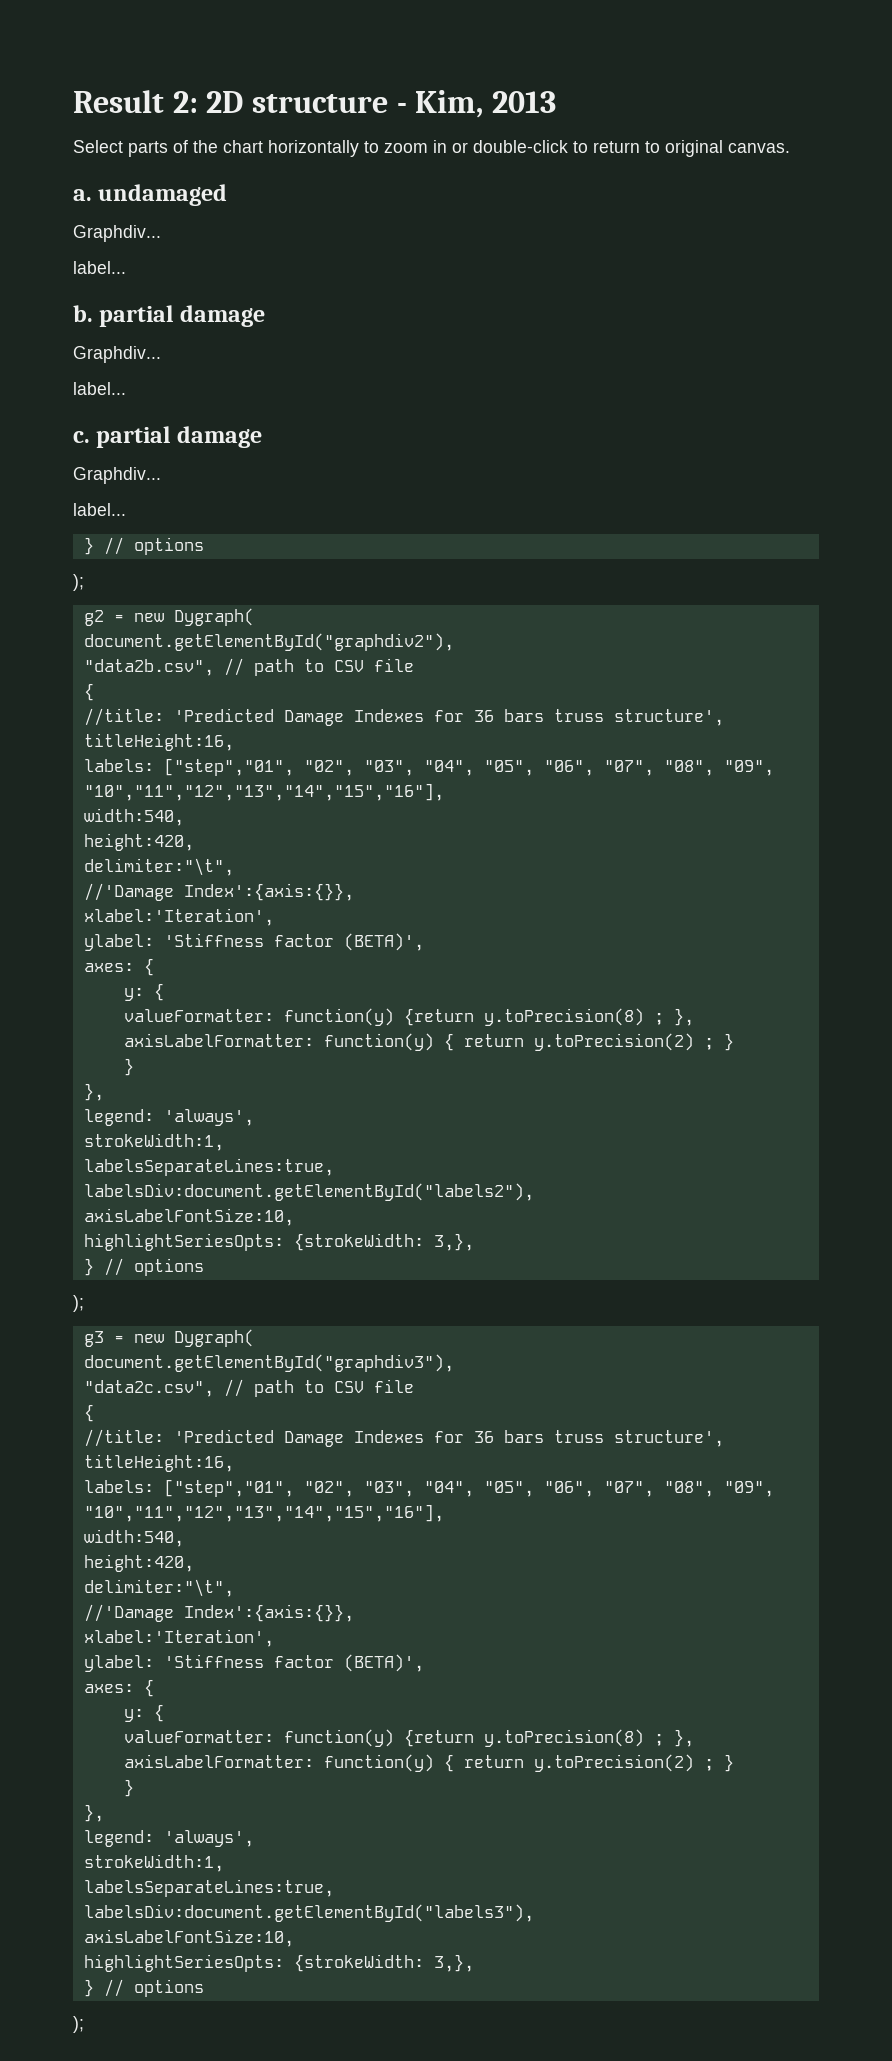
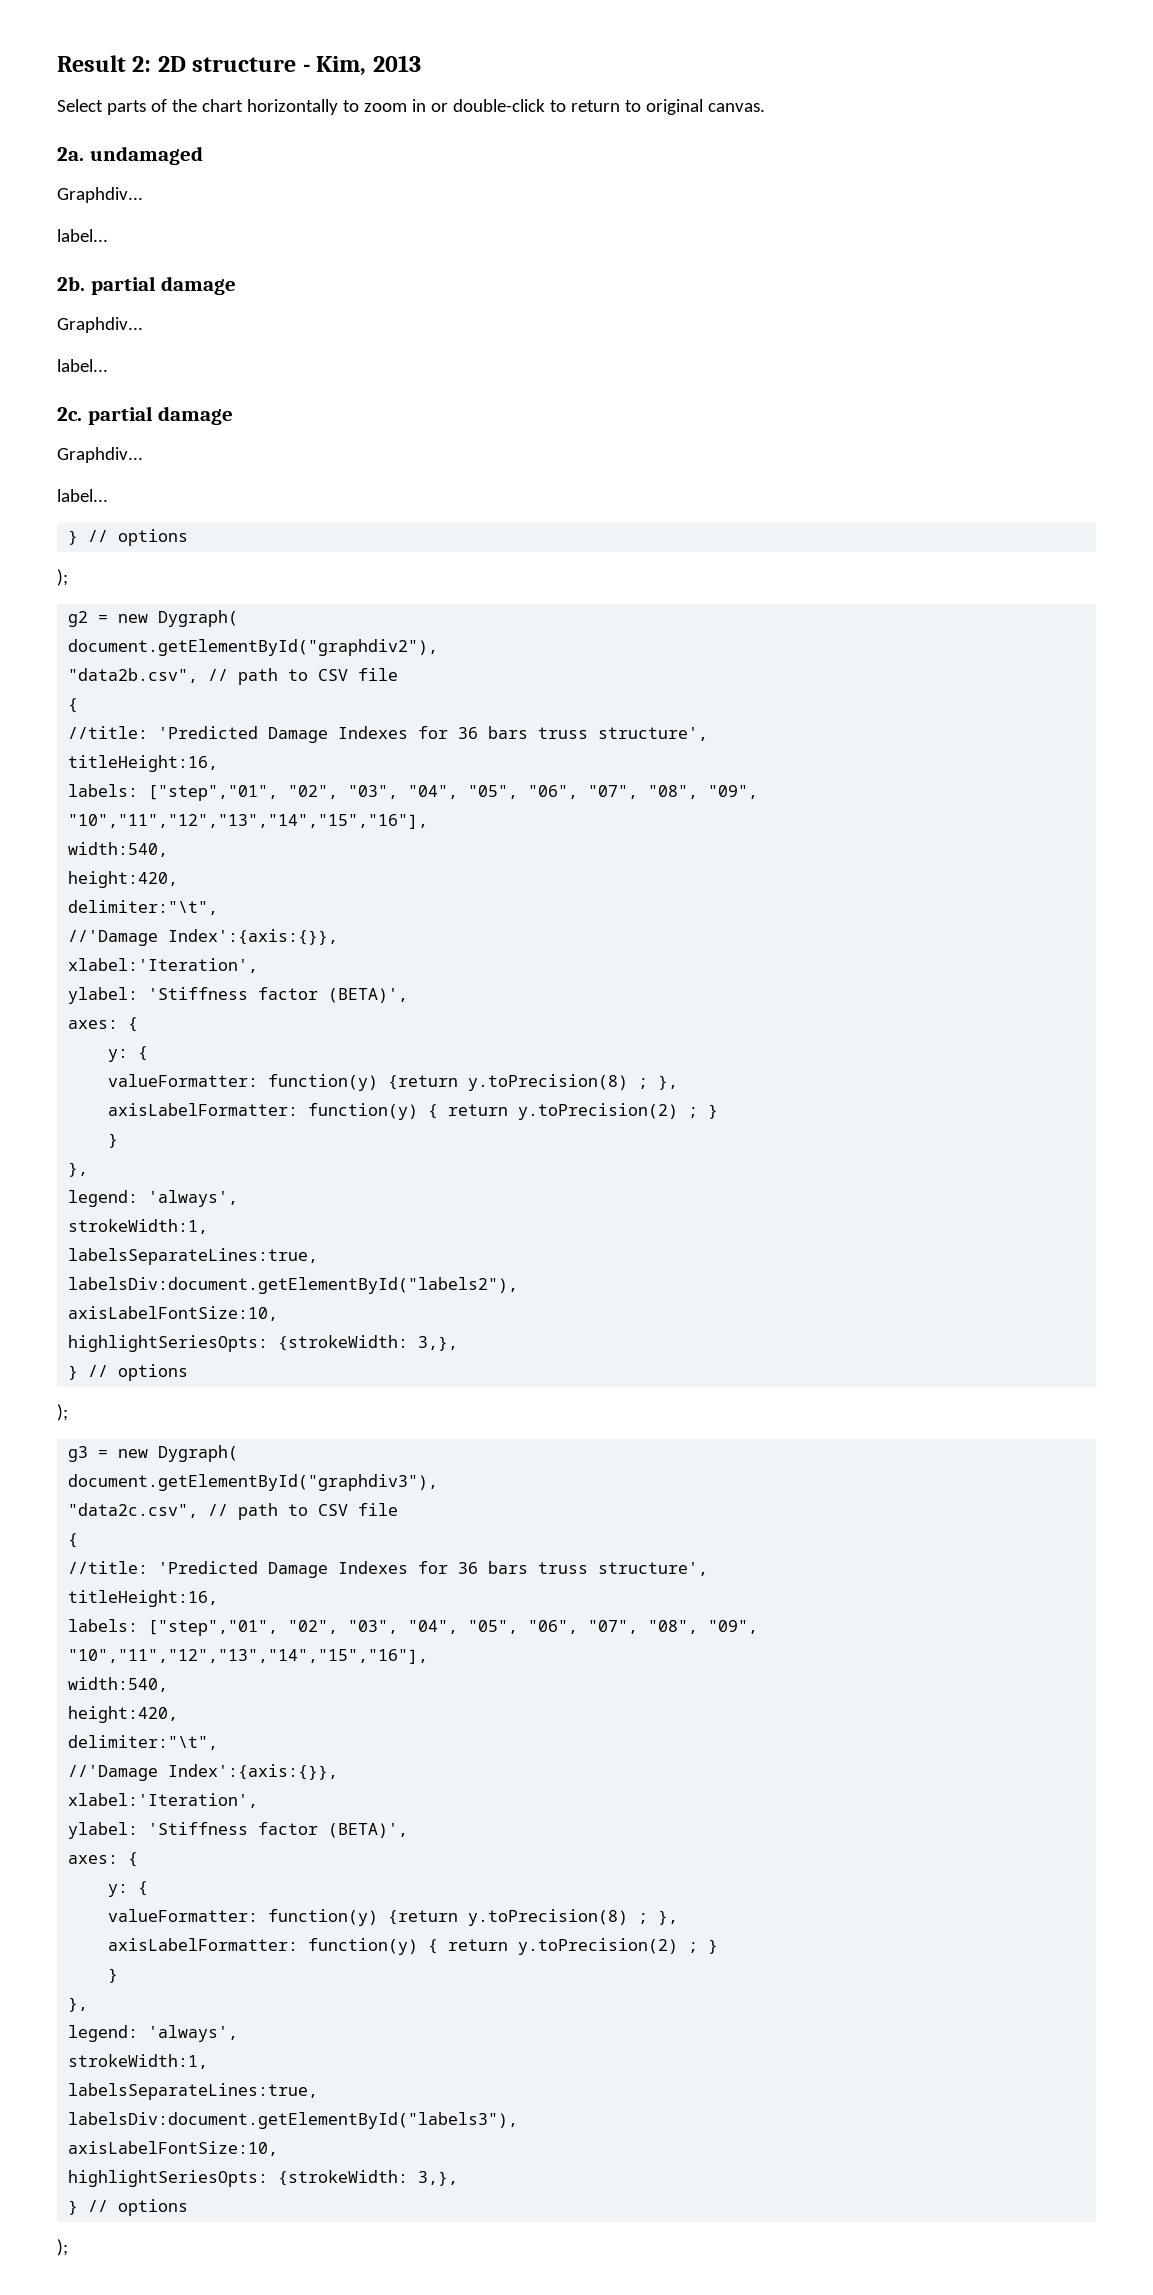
- a. undamaged
+ 2a. undamaged
- b. partial damage
+ 2b. partial damage
  Graphdiv...
  label...
- c. partial damage
+ 2c. partial damage

